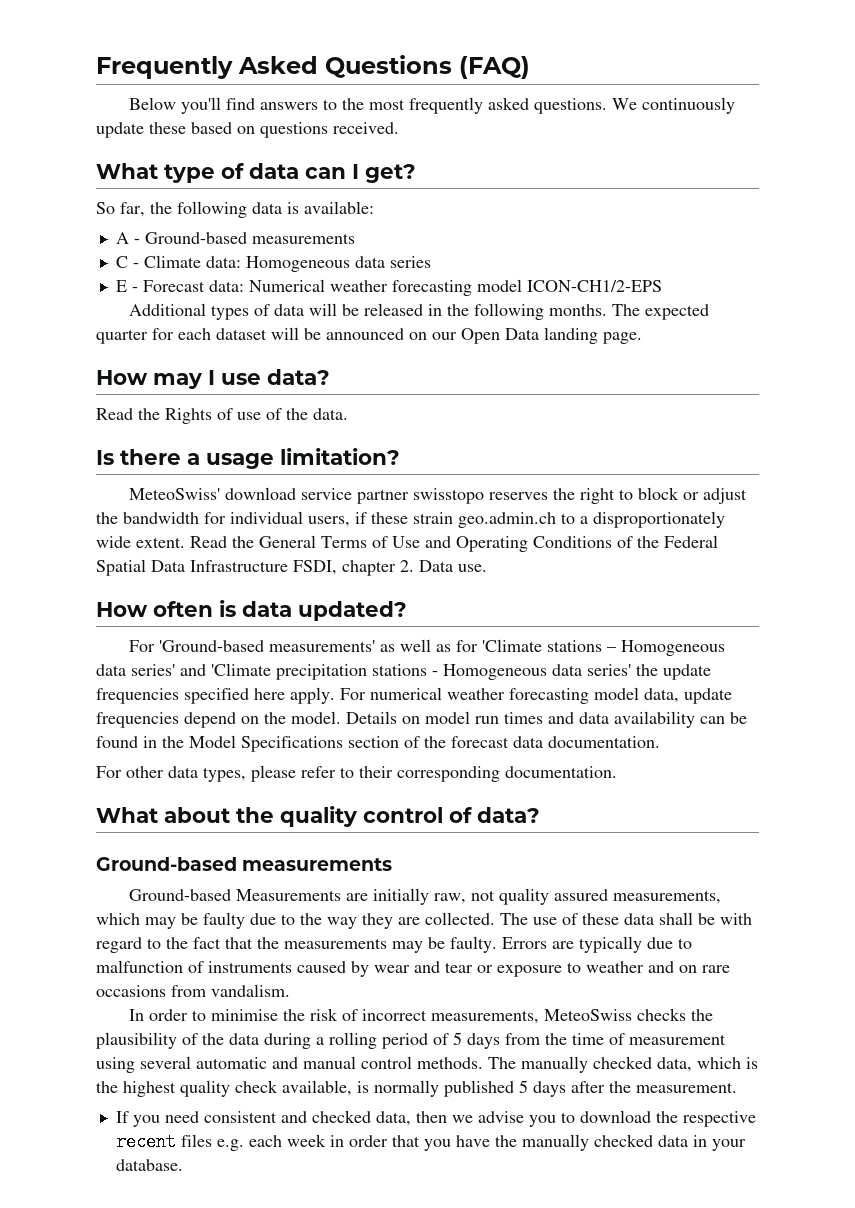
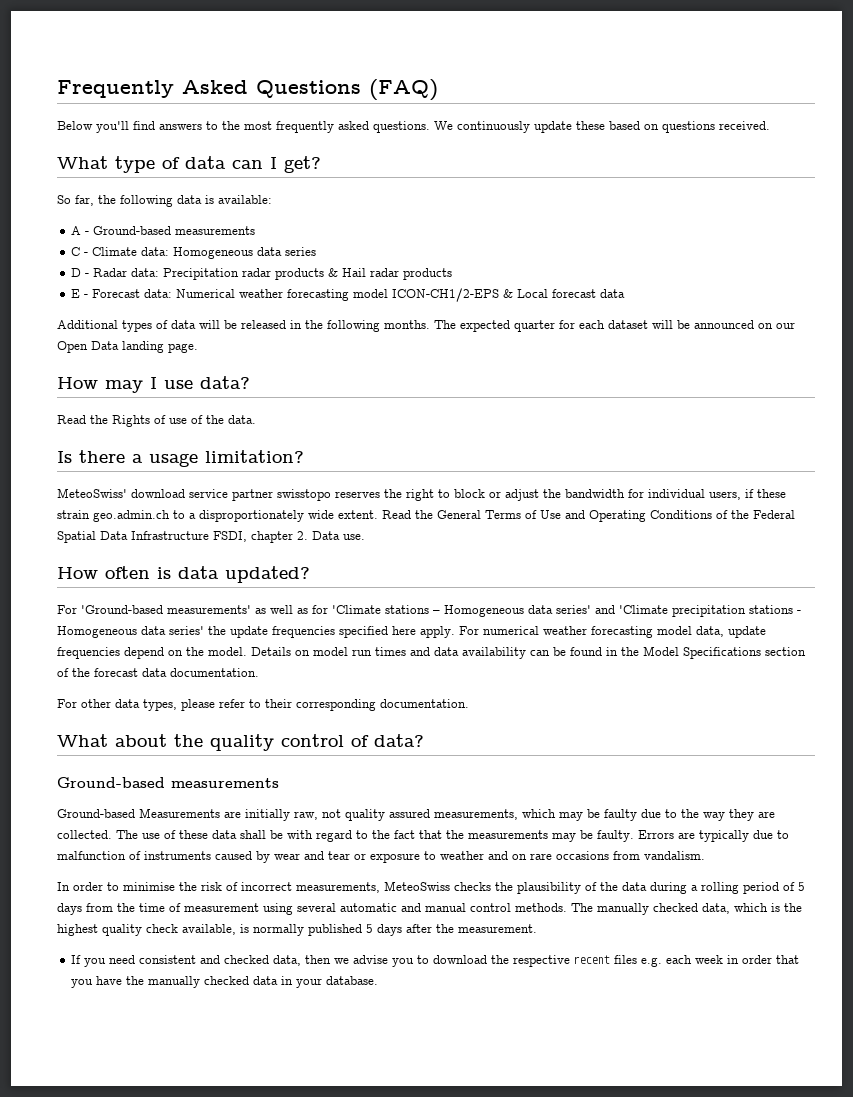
+ D - Radar data: Precipitation radar products & Hail radar products
- E - Forecast data: Numerical weather forecasting model ICON-CH1/2-EPS
+ E - Forecast data: Numerical weather forecasting model ICON-CH1/2-EPS & Local forecast data

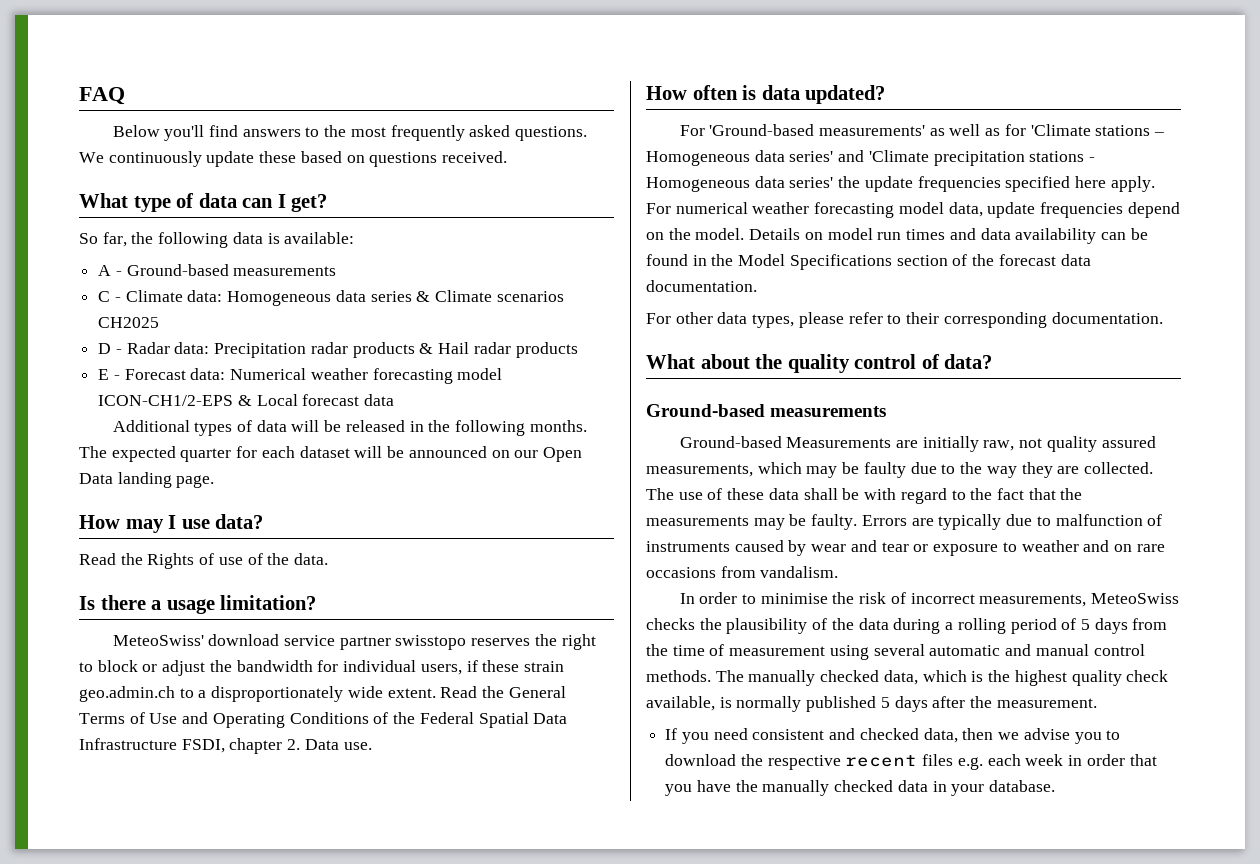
- Frequently Asked Questions (FAQ)
+ FAQ
- C - Climate data: Homogeneous data series
+ C - Climate data: Homogeneous data series & Climate scenarios CH2025

